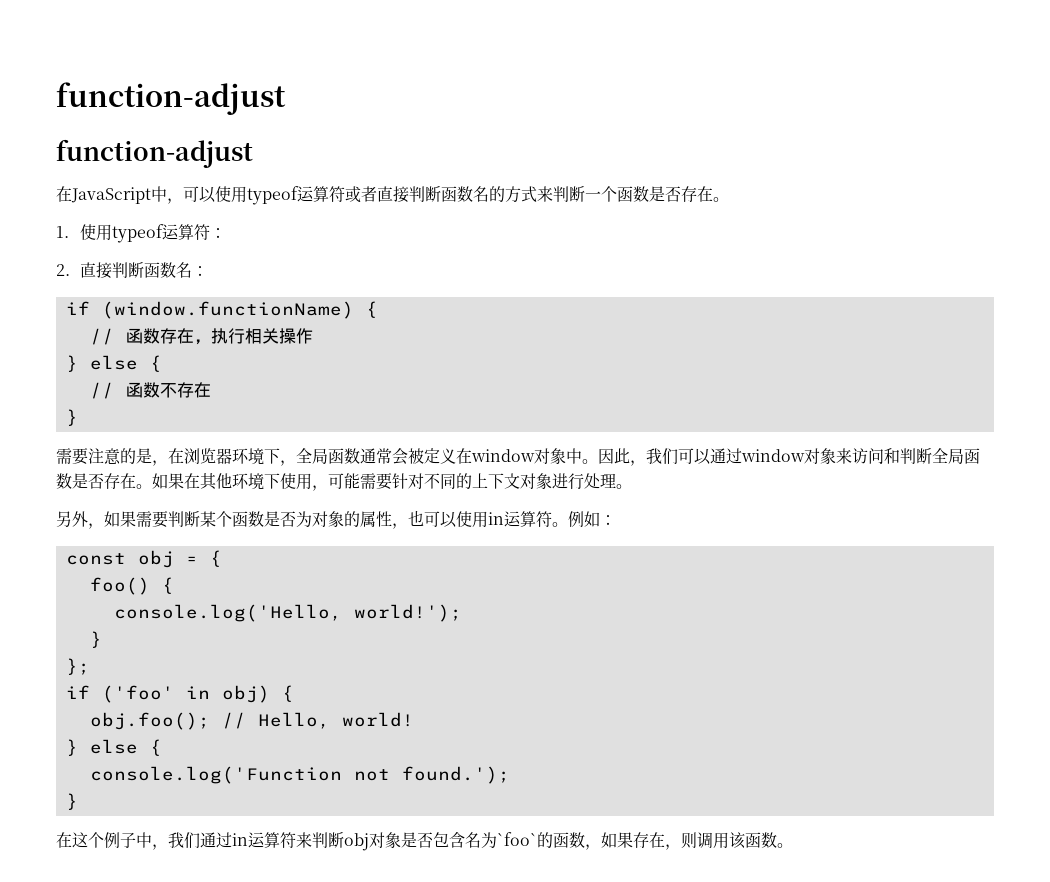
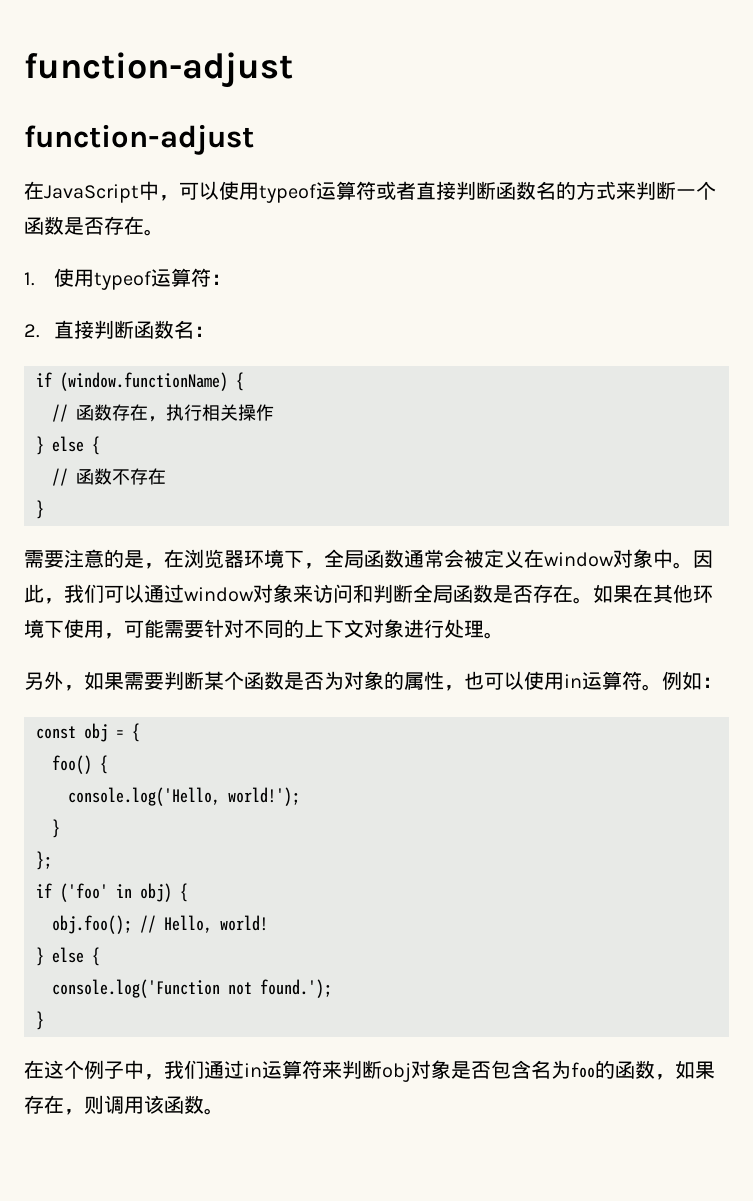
- 在这个例子中，我们通过in运算符来判断obj对象是否包含名为`foo`的函数，如果存在，则调用该函数。
+ 在这个例子中，我们通过in运算符来判断obj对象是否包含名为foo的函数，如果存在，则调用该函数。

